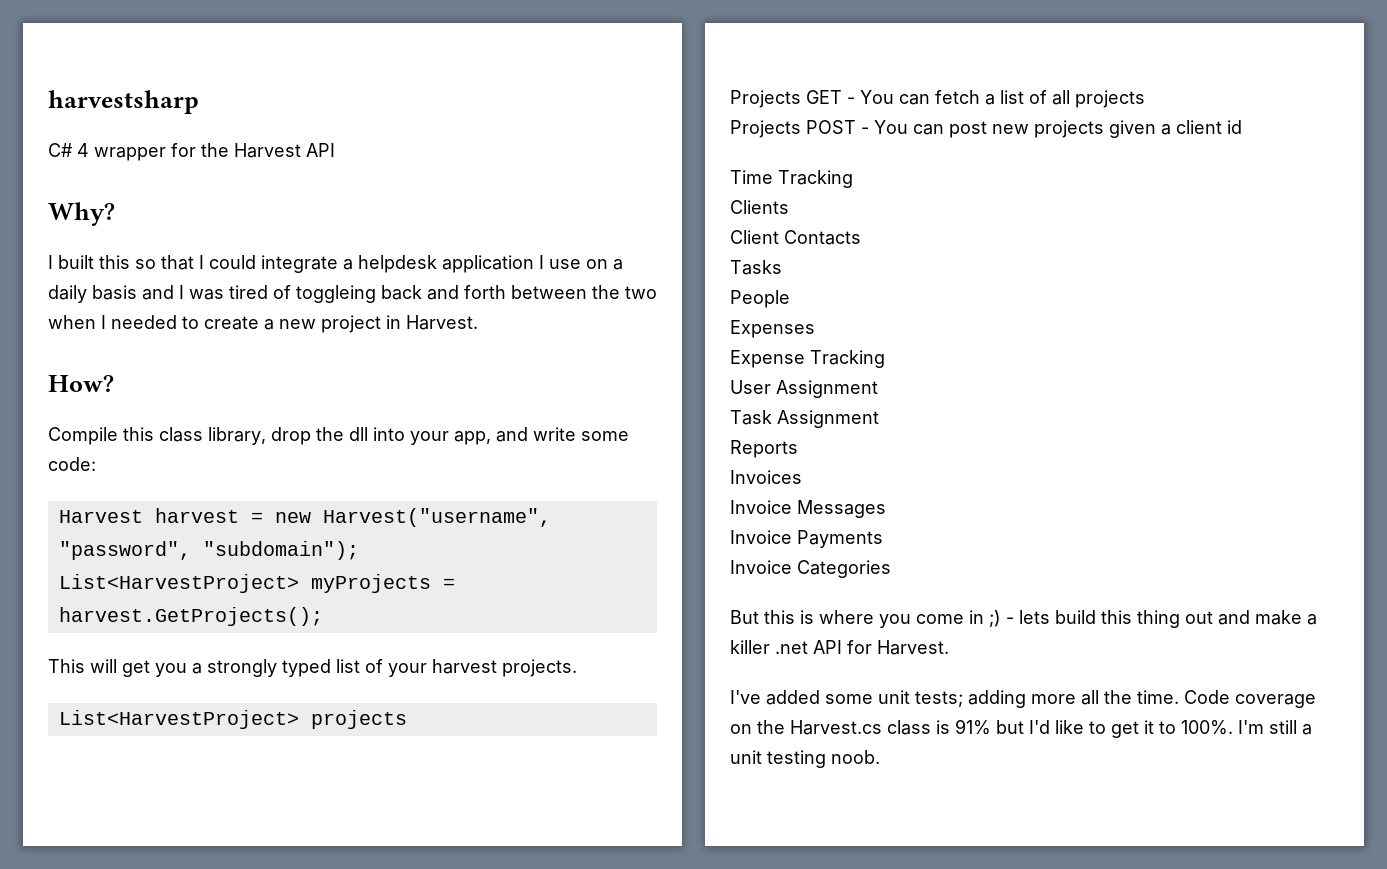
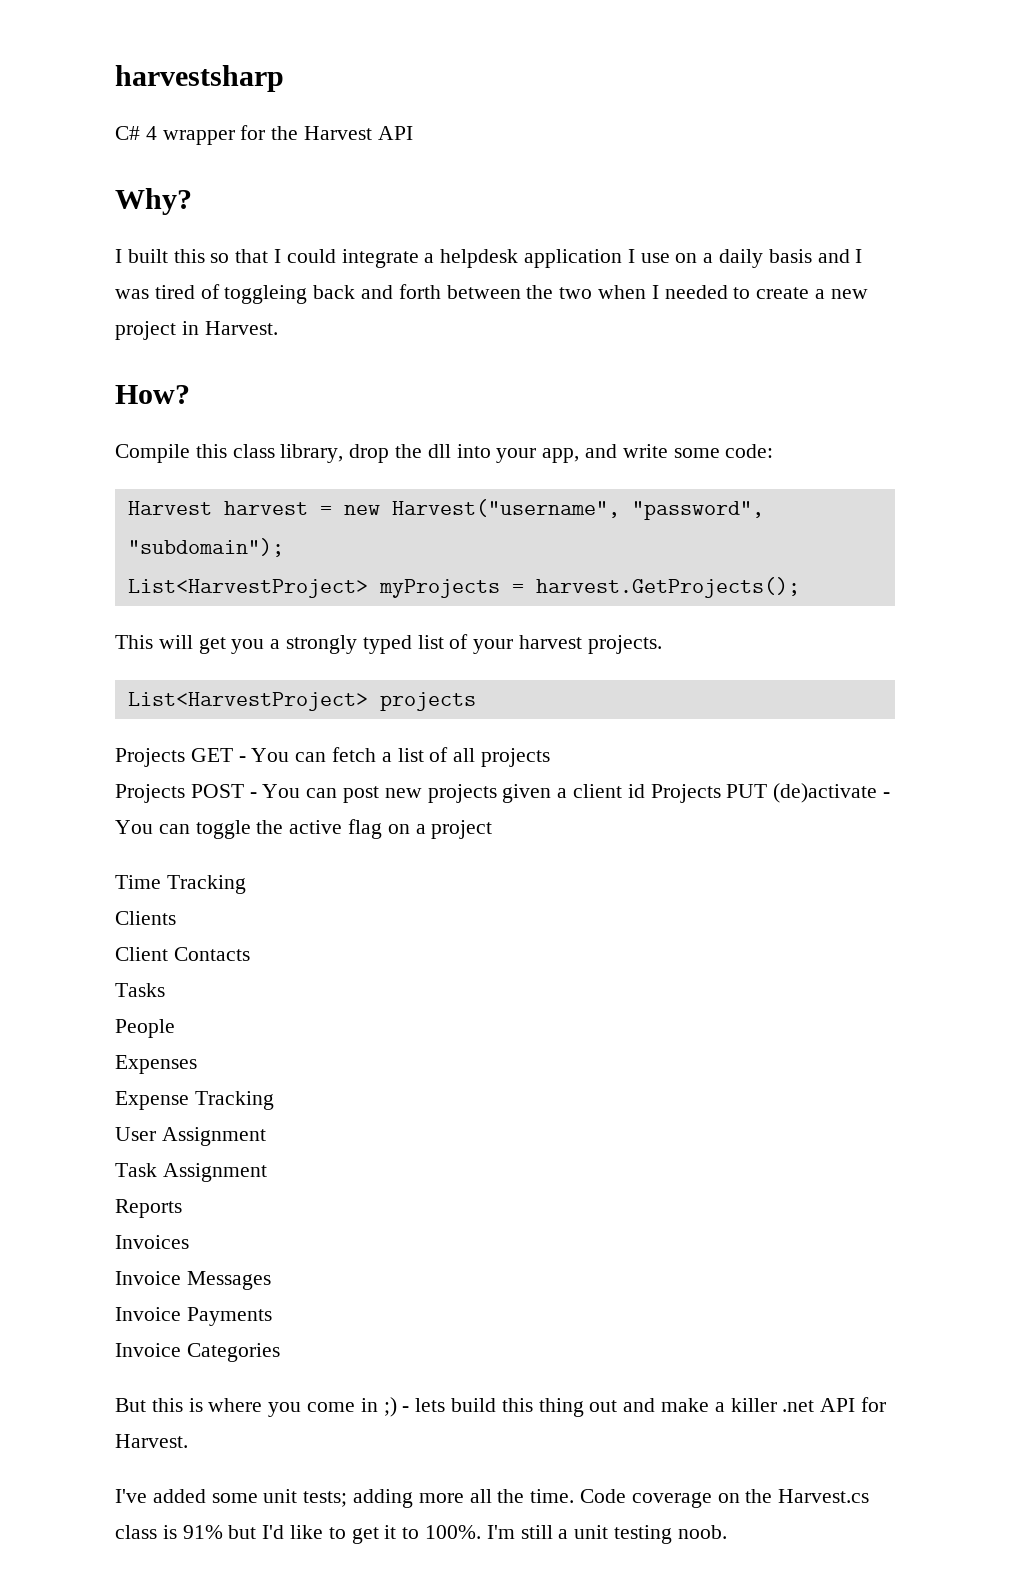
- Projects POST - You can post new projects given a client id
+ Projects POST - You can post new projects given a client id Projects PUT (de)activate - You can toggle the active flag on a project

